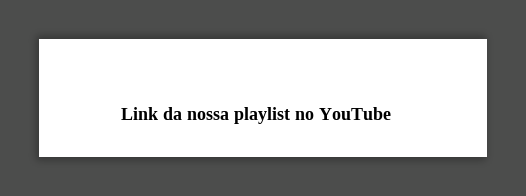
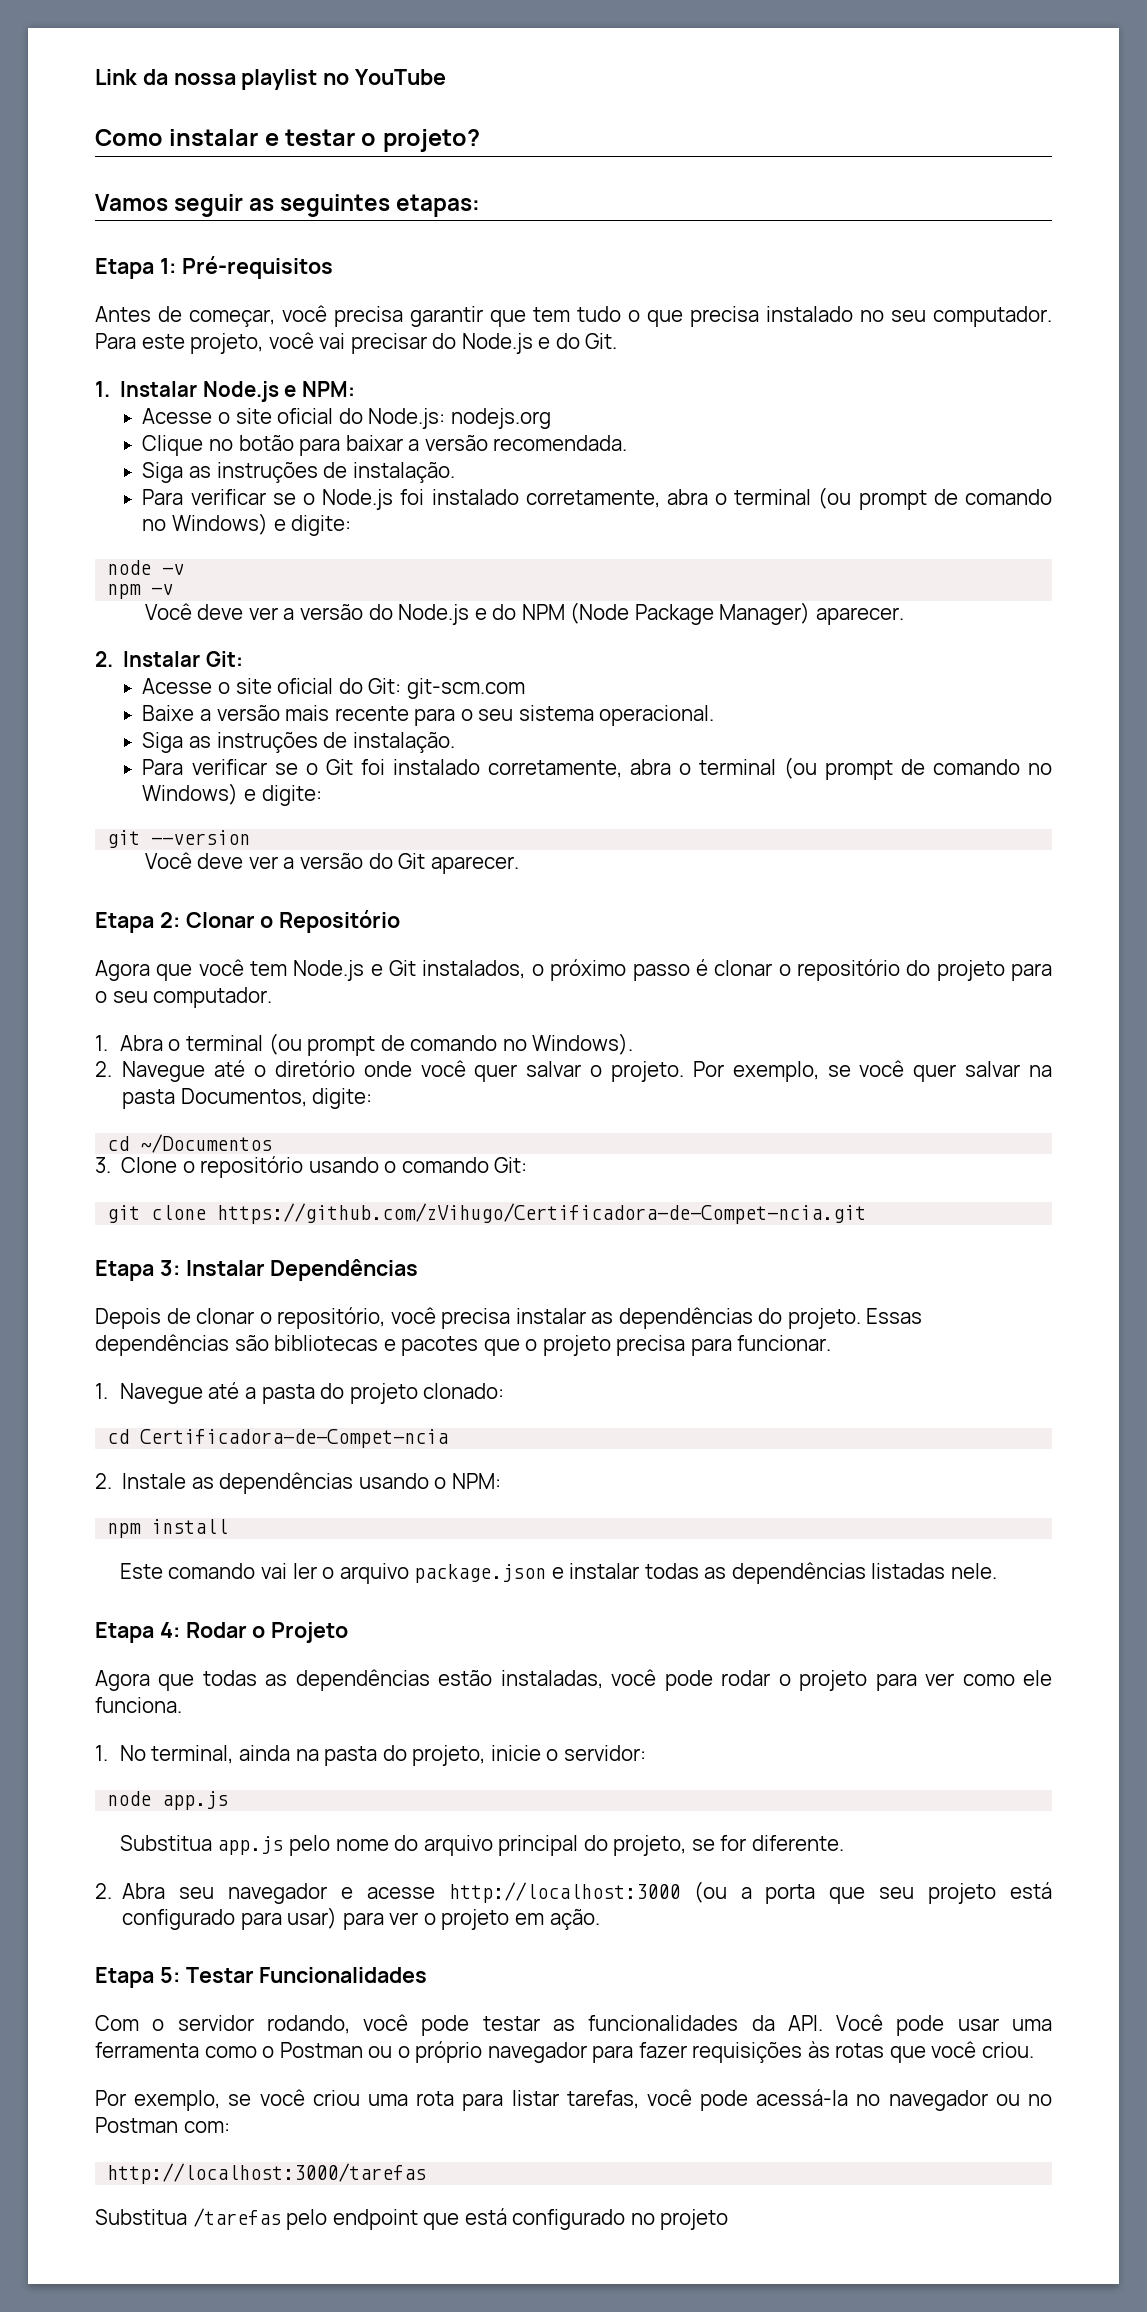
+ Como instalar e testar o projeto?
+ Vamos seguir as seguintes etapas:
+ Etapa 1: Pré-requisitos
+ Antes de começar, você precisa garantir que tem tudo o que precisa instalado no seu computador. Para este projeto, você vai precisar do Node.js e do Git.
+ 1. Instalar Node.js e NPM:
+ Acesse o site oficial do Node.js: nodejs.org
+ Clique no botão para baixar a versão recomendada.
+ Siga as instruções de instalação.
+ Para verificar se o Node.js foi instalado corretamente, abra o terminal (ou prompt de comando no Windows) e digite:
+ node -v
+ npm -v
+ Você deve ver a versão do Node.js e do NPM (Node Package Manager) aparecer.
+ 2. Instalar Git:
+ Acesse o site oficial do Git: git-scm.com
+ Baixe a versão mais recente para o seu sistema operacional.
+ Siga as instruções de instalação.
+ Para verificar se o Git foi instalado corretamente, abra o terminal (ou prompt de comando no Windows) e digite:
+ git --version
+ Você deve ver a versão do Git aparecer.
+ Etapa 2: Clonar o Repositório
+ Agora que você tem Node.js e Git instalados, o próximo passo é clonar o repositório do projeto para o seu computador.
+ 1. Abra o terminal (ou prompt de comando no Windows).
+ 2. Navegue até o diretório onde você quer salvar o projeto. Por exemplo, se você quer salvar na pasta Documentos, digite:
+ cd ~/Documentos
+ 3. Clone o repositório usando o comando Git:
+ git clone https://github.com/zVihugo/Certificadora-de-Compet-ncia.git
+ Etapa 3: Instalar Dependências
+ Depois de clonar o repositório, você precisa instalar as dependências do projeto. Essas dependências são bibliotecas e pacotes que o projeto precisa para funcionar.
+ 1. Navegue até a pasta do projeto clonado:
+ cd Certificadora-de-Compet-ncia
+ 2. Instale as dependências usando o NPM:
+ npm install
+ Este comando vai ler o arquivo package.json e instalar todas as dependências listadas nele.
+ Etapa 4: Rodar o Projeto
+ Agora que todas as dependências estão instaladas, você pode rodar o projeto para ver como ele funciona.
+ 1. No terminal, ainda na pasta do projeto, inicie o servidor:
+ node app.js
+ Substitua app.js pelo nome do arquivo principal do projeto, se for diferente.
+ 2. Abra seu navegador e acesse http://localhost:3000 (ou a porta que seu projeto está configurado para usar) para ver o projeto em ação.
+ Etapa 5: Testar Funcionalidades
+ Com o servidor rodando, você pode testar as funcionalidades da API. Você pode usar uma ferramenta como o Postman ou o próprio navegador para fazer requisições às rotas que você criou.
+ Por exemplo, se você criou uma rota para listar tarefas, você pode acessá-la no navegador ou no Postman com:
+ http://localhost:3000/tarefas
+ Substitua /tarefas pelo endpoint que está configurado no projeto

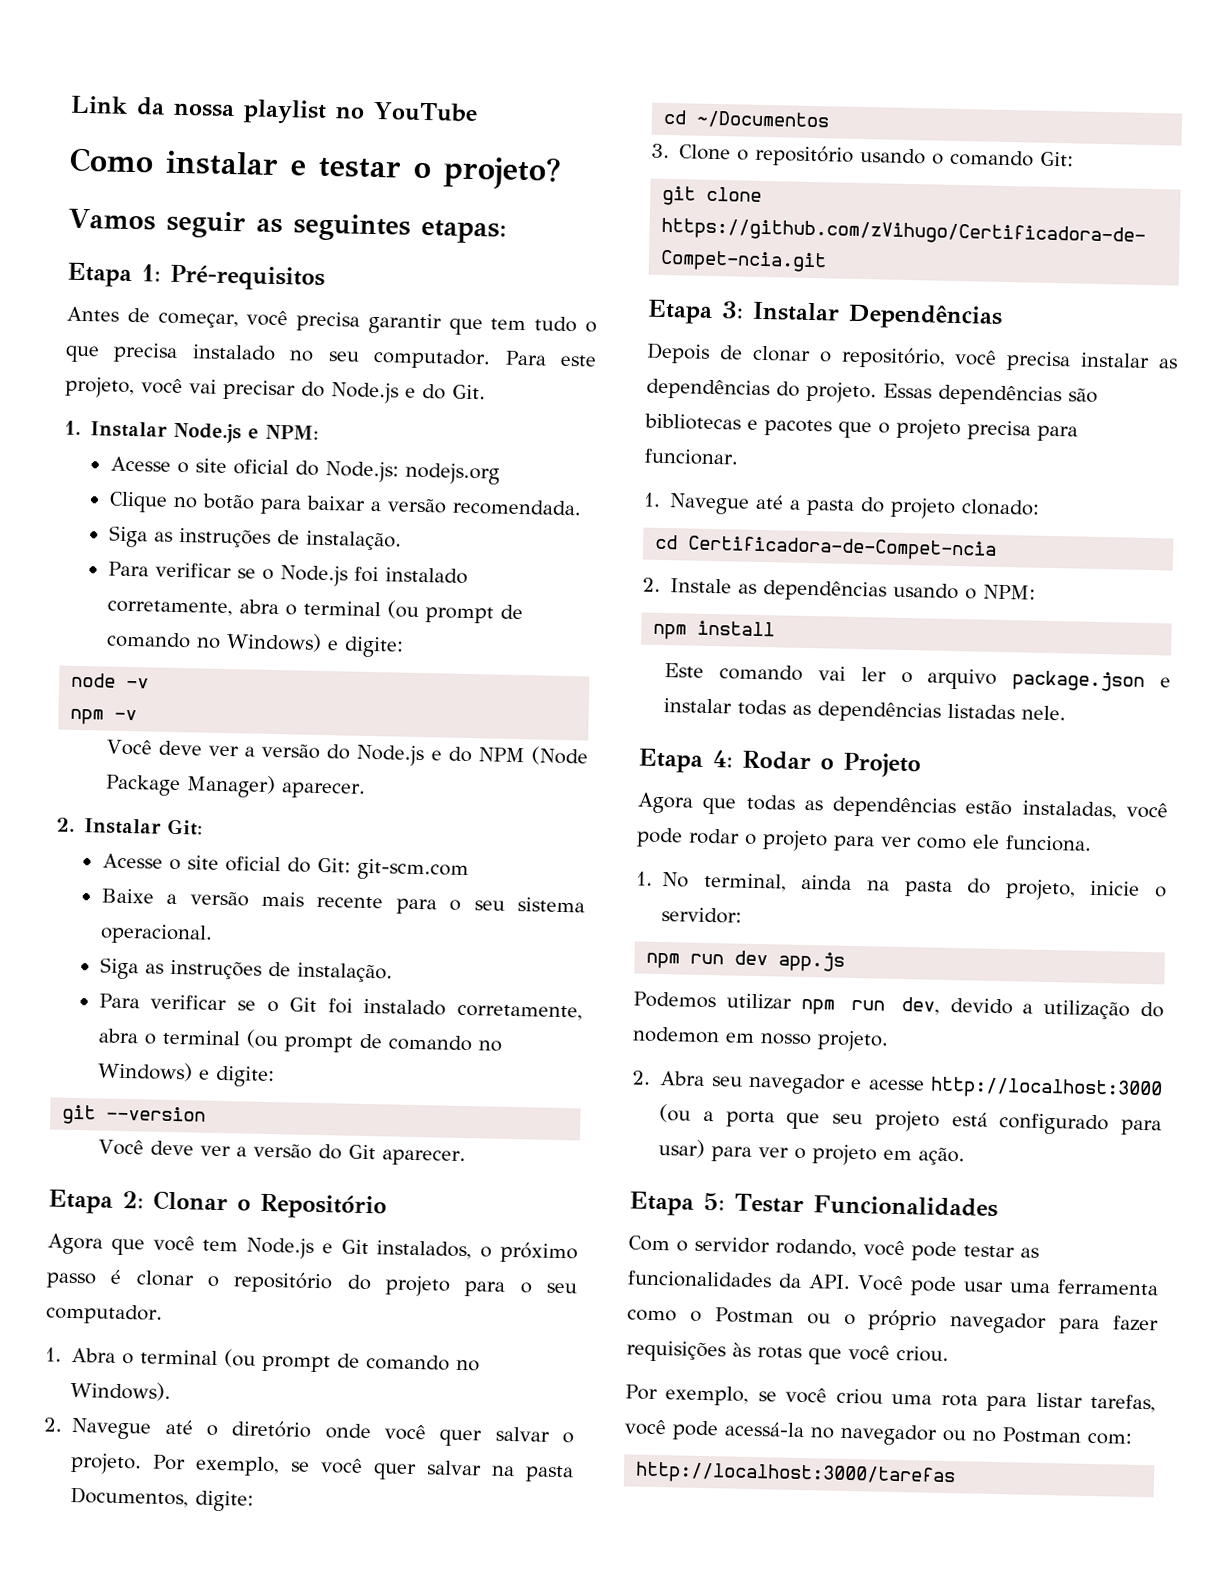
- node app.js
- Substitua app.js pelo nome do arquivo principal do projeto, se for diferente.
+ npm run dev app.js
+ Podemos utilizar npm run dev, devido a utilização do nodemon em nosso projeto.
- Substitua /tarefas pelo endpoint que está configurado no projeto

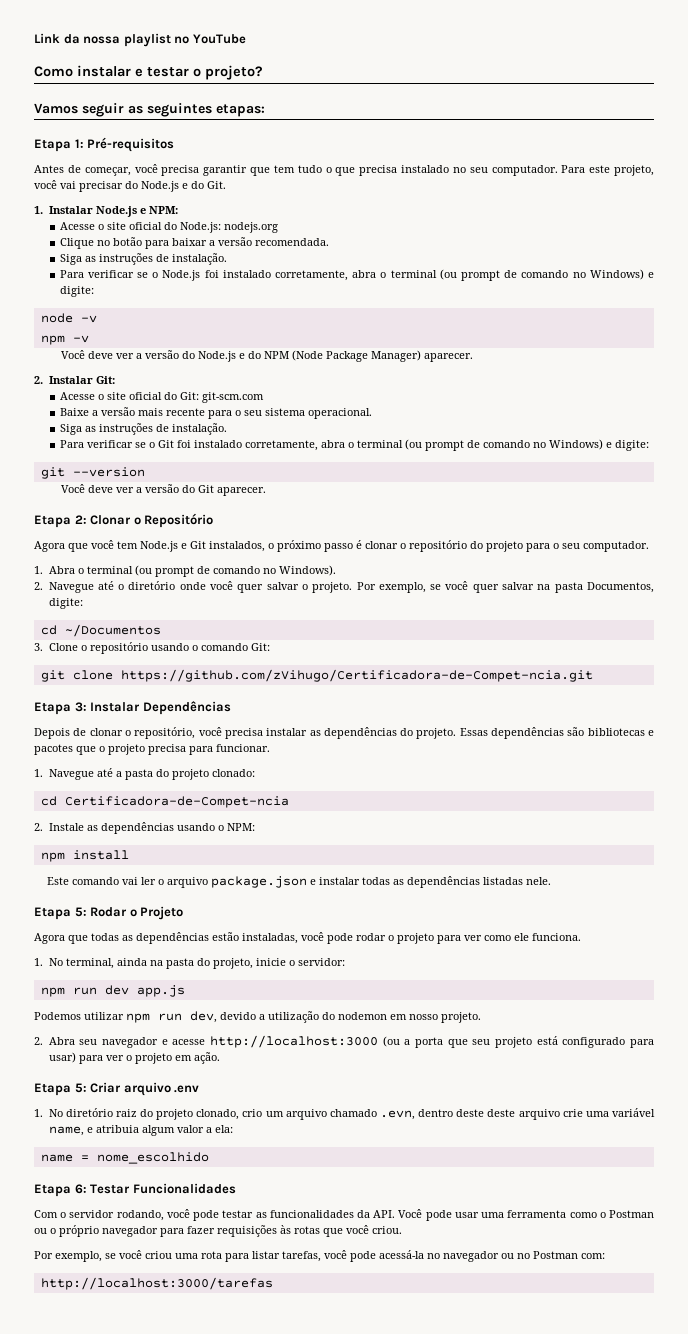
- Etapa 4: Rodar o Projeto
+ Etapa 5: Rodar o Projeto
- Etapa 5: Testar Funcionalidades
+ Etapa 5: Criar arquivo .env
+ 1. No diretório raiz do projeto clonado, crio um arquivo chamado .evn, dentro deste deste arquivo crie uma variável name, e atribuia algum valor a ela:
+ name = nome_escolhido
+ Etapa 6: Testar Funcionalidades

